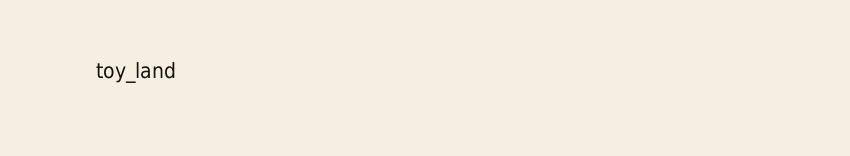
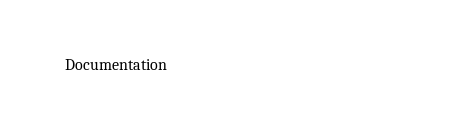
- toy_land
+ Documentation

